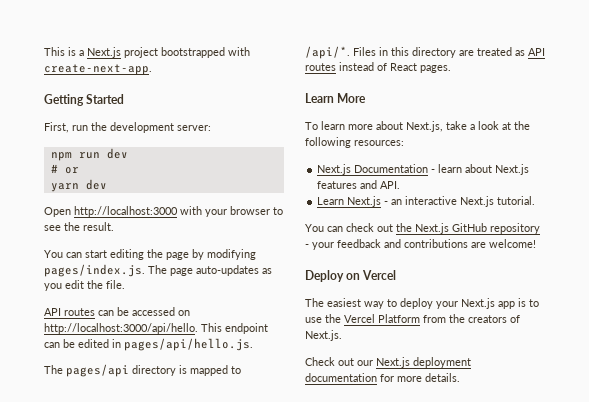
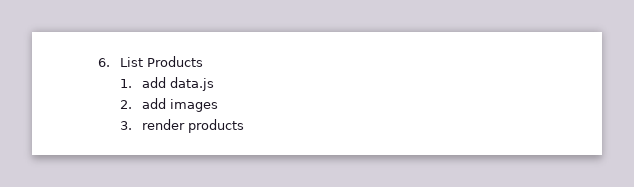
- This is a Next.js project bootstrapped with create-next-app.
- Getting Started
- First, run the development server:
- npm run dev
- # or
- yarn dev
- Open http://localhost:3000 with your browser to see the result.
- You can start editing the page by modifying pages/index.js. The page auto-updates as you edit the file.
- API routes can be accessed on http://localhost:3000/api/hello. This endpoint can be edited in pages/api/hello.js.
- The pages/api directory is mapped to /api/*. Files in this directory are treated as API routes instead of React pages.
- Learn More
- To learn more about Next.js, take a look at the following resources:
- Next.js Documentation - learn about Next.js features and API.
- Learn Next.js - an interactive Next.js tutorial.
- You can check out the Next.js GitHub repository - your feedback and contributions are welcome!
- Deploy on Vercel
- The easiest way to deploy your Next.js app is to use the Vercel Platform from the creators of Next.js.
- Check out our Next.js deployment documentation for more details.
+ 6. List Products
+ 1. add data.js
+ 2. add images
+ 3. render products

